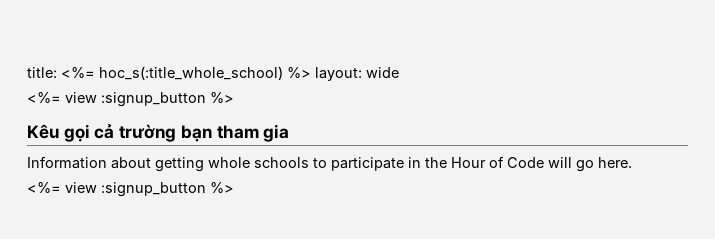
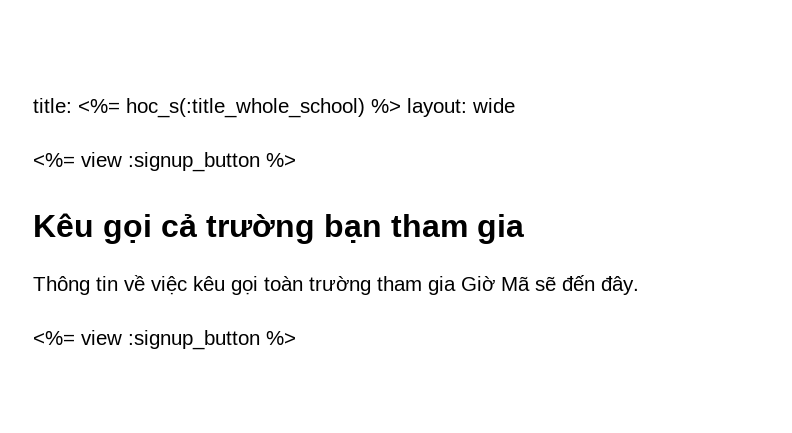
- Information about getting whole schools to participate in the Hour of Code will go here.
+ Thông tin về việc kêu gọi toàn trường tham gia Giờ Mã sẽ đến đây.

